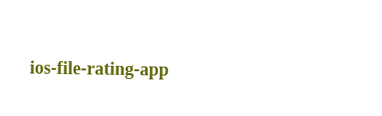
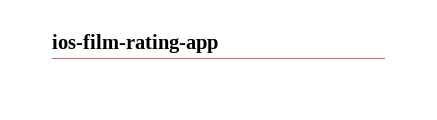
- ios-file-rating-app
+ ios-film-rating-app

